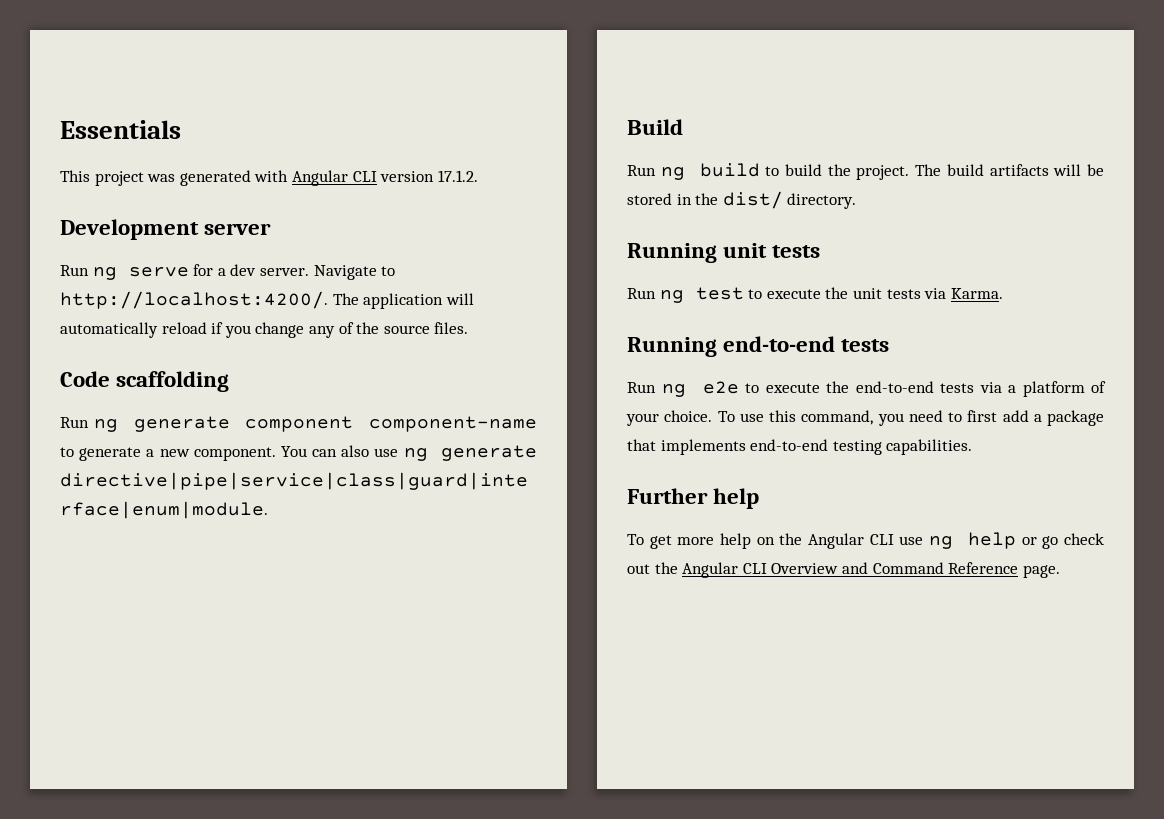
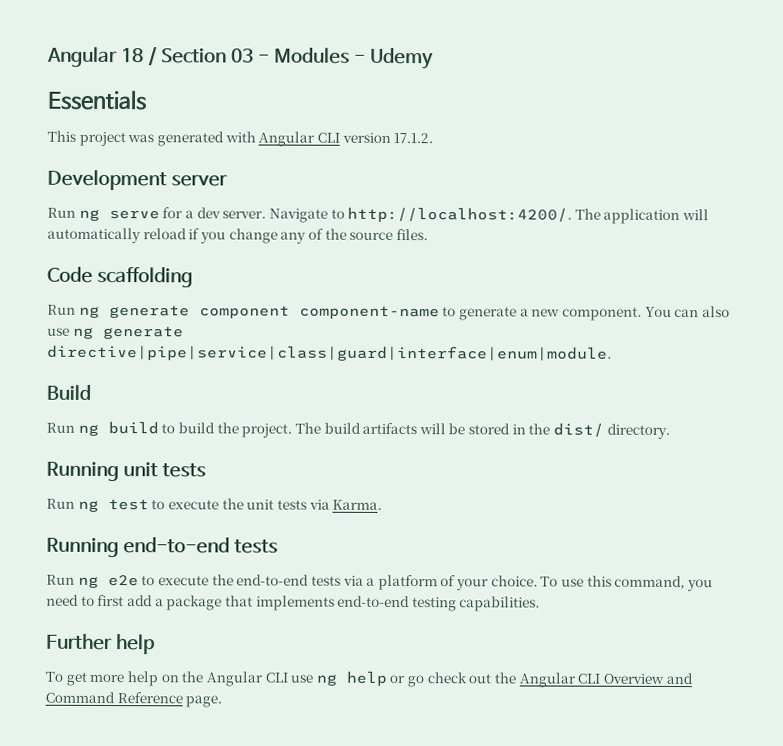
+ Angular 18 / Section 03 - Modules - Udemy

